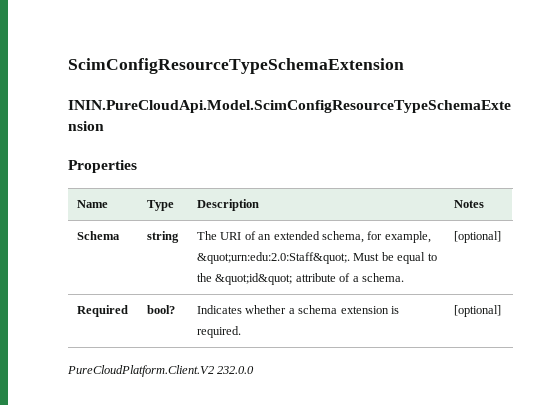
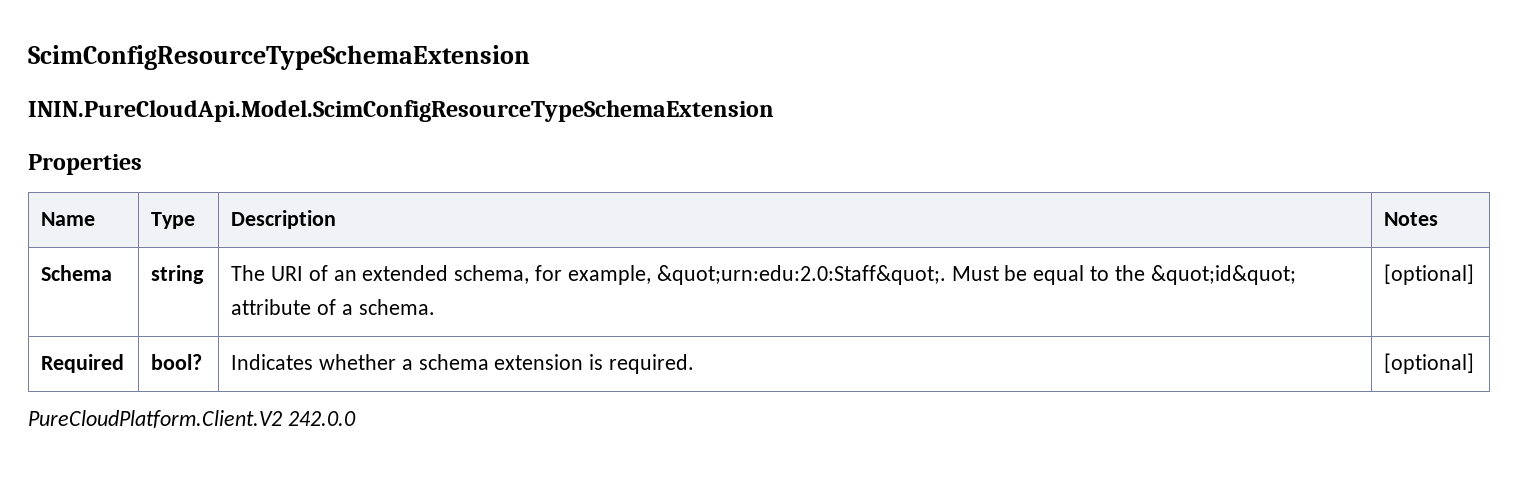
- PureCloudPlatform.Client.V2 232.0.0
+ PureCloudPlatform.Client.V2 242.0.0

